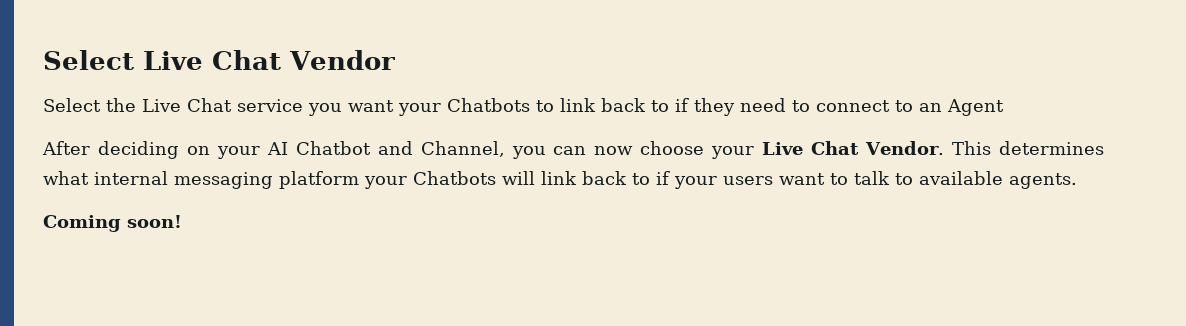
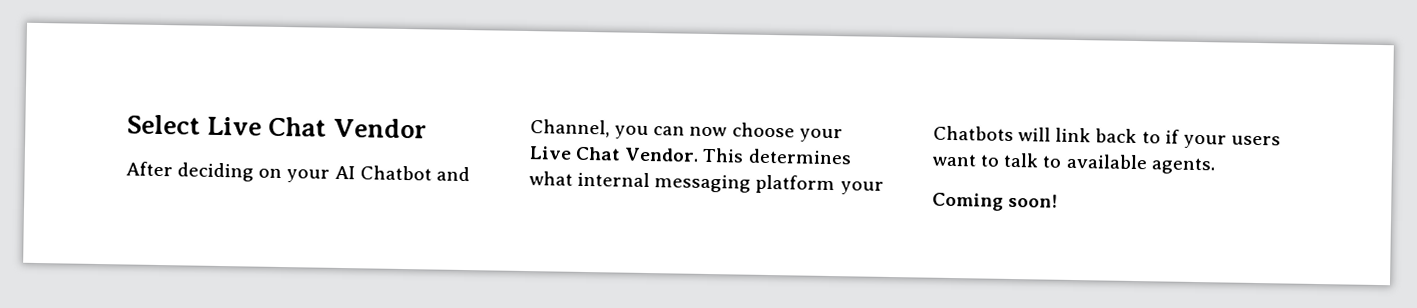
- Select the Live Chat service you want your Chatbots to link back to if they need to connect to an Agent

